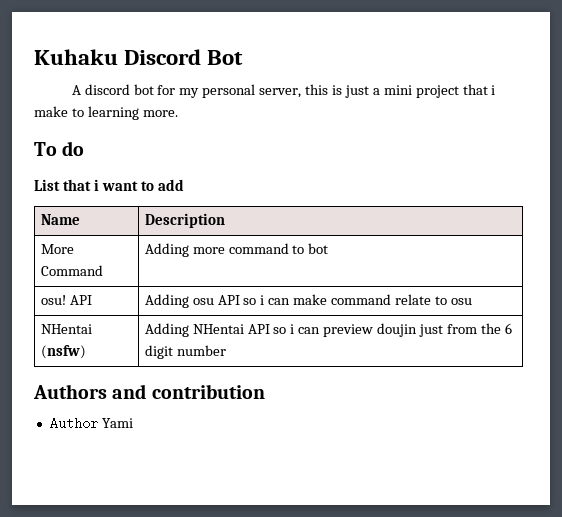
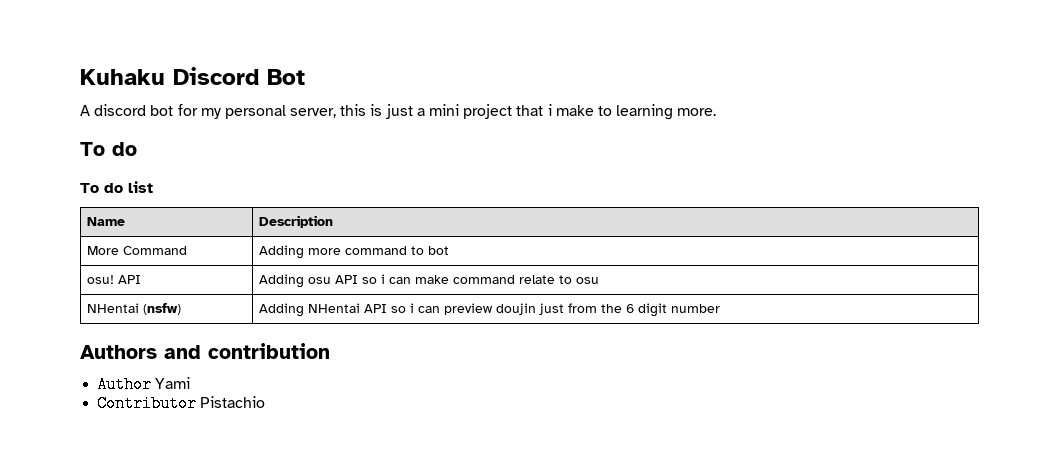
- List that i want to add
+ To do list
+ Contributor Pistachio

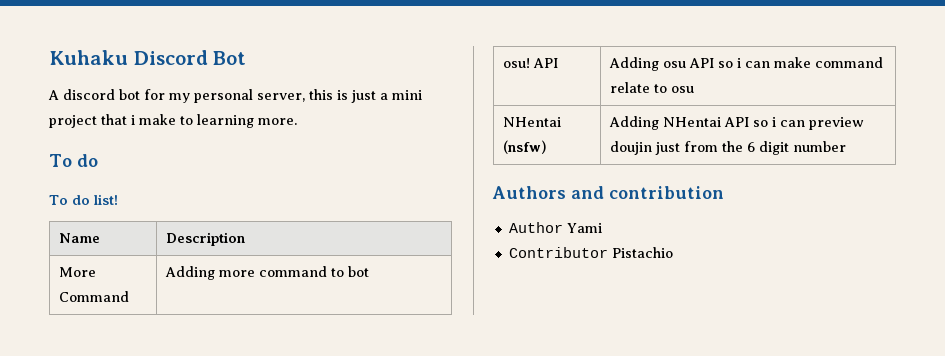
- To do list
+ To do list!

